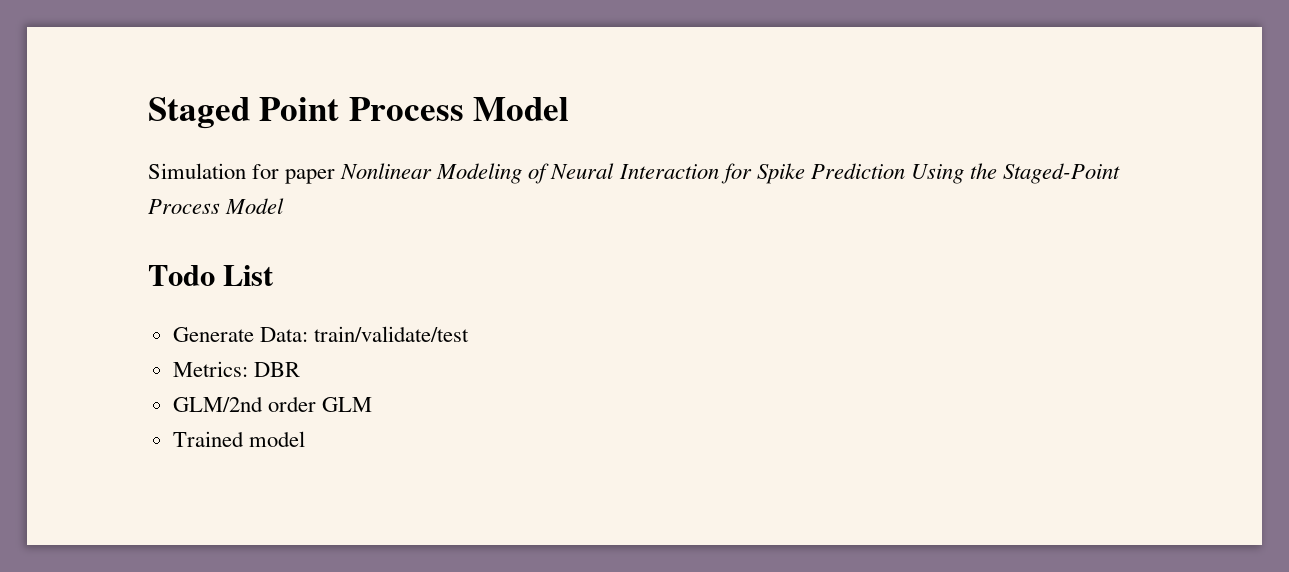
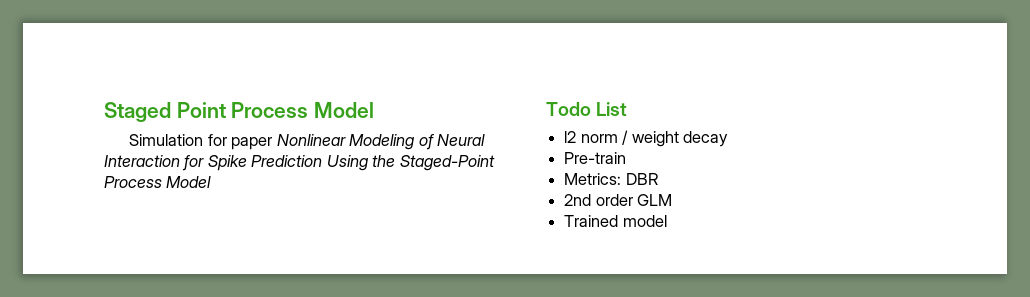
- Generate Data: train/validate/test
+ l2 norm / weight decay
+ Pre-train
- GLM/2nd order GLM
+ 2nd order GLM

